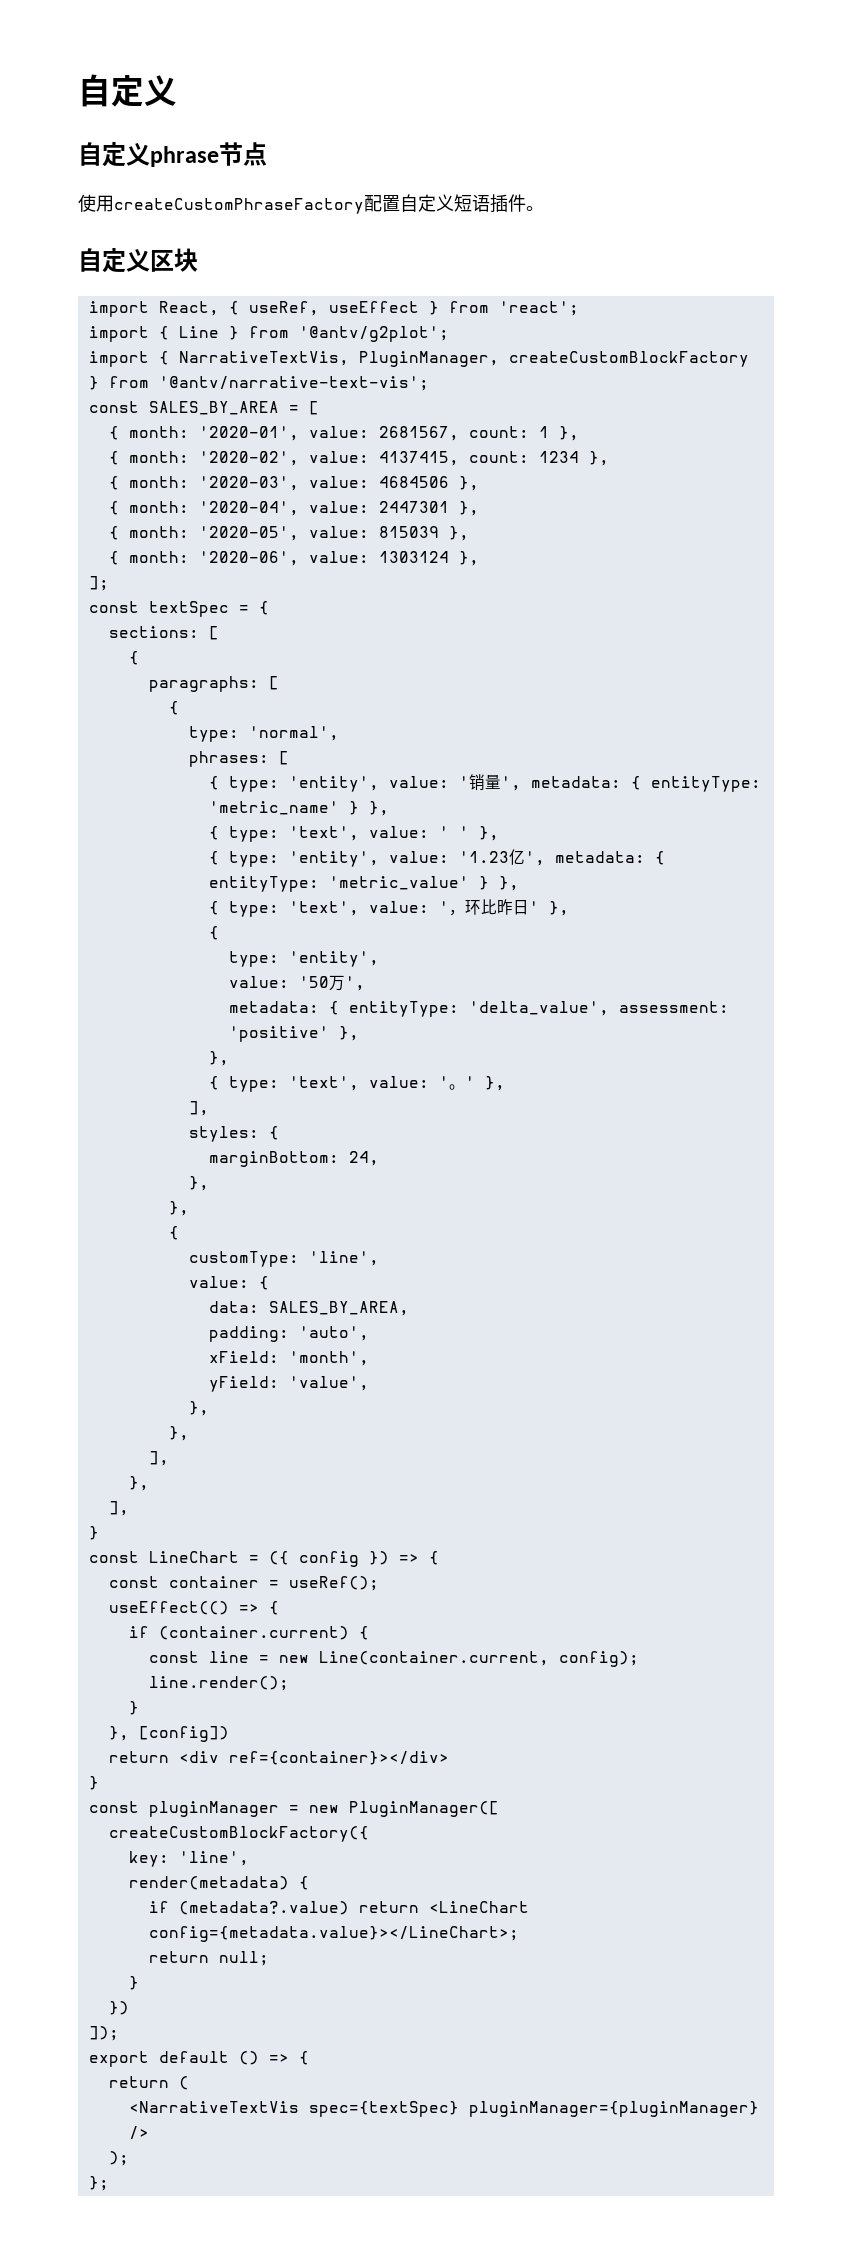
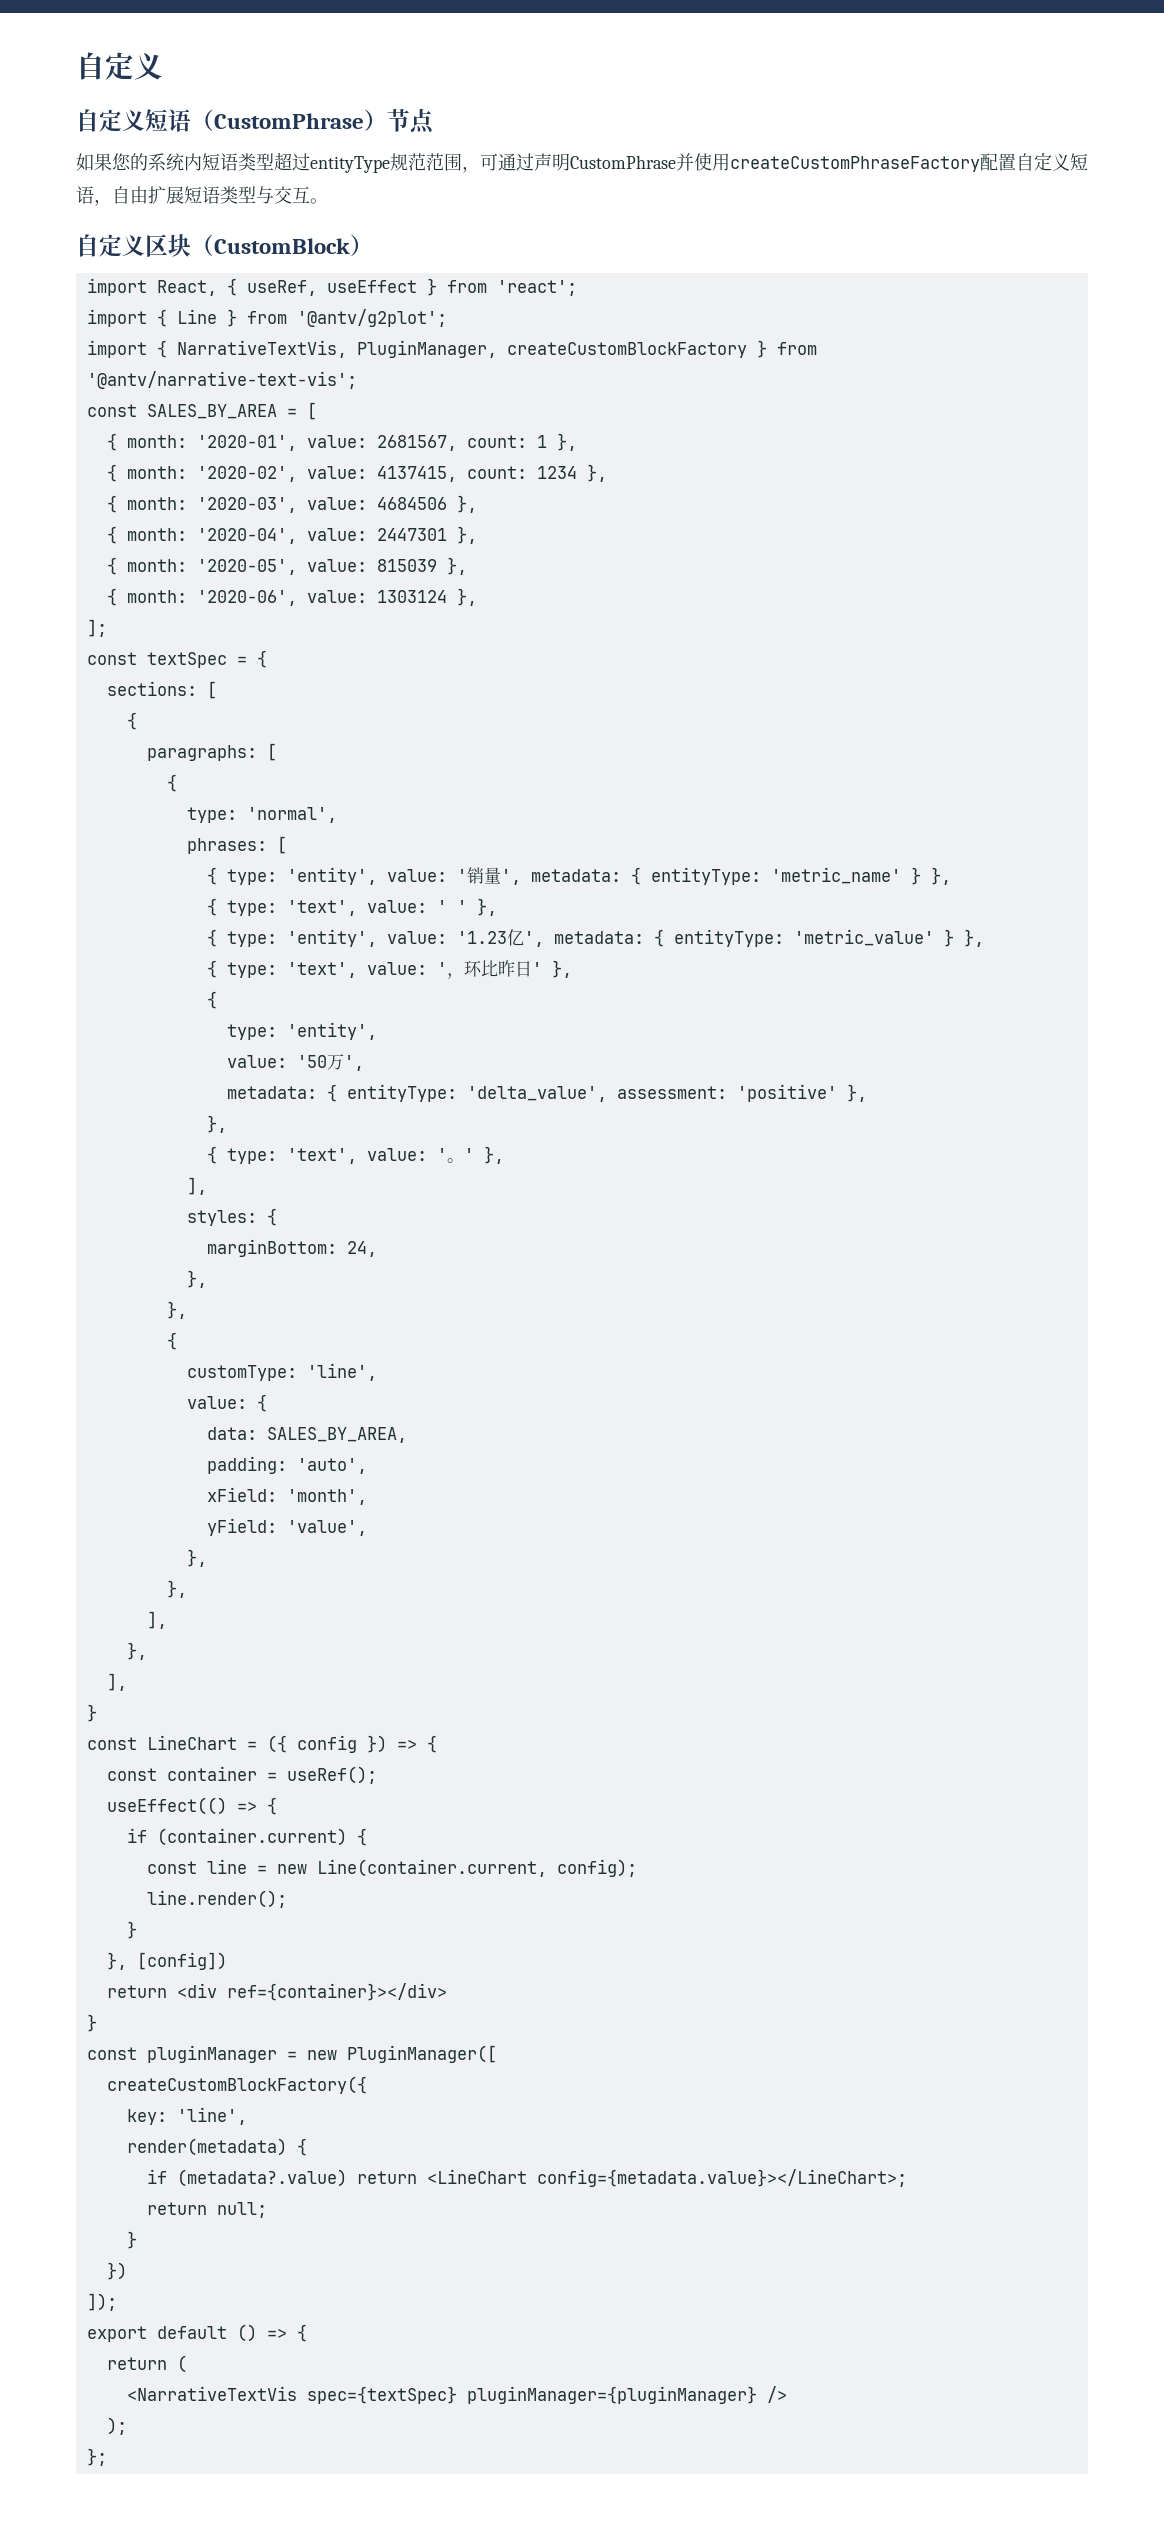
- 自定义phrase节点
- 使用createCustomPhraseFactory配置自定义短语插件。
+ 自定义短语（CustomPhrase）节点
+ 如果您的系统内短语类型超过entityType规范范围，可通过声明CustomPhrase并使用createCustomPhraseFactory配置自定义短语，自由扩展短语类型与交互。
- 自定义区块
+ 自定义区块（CustomBlock）

